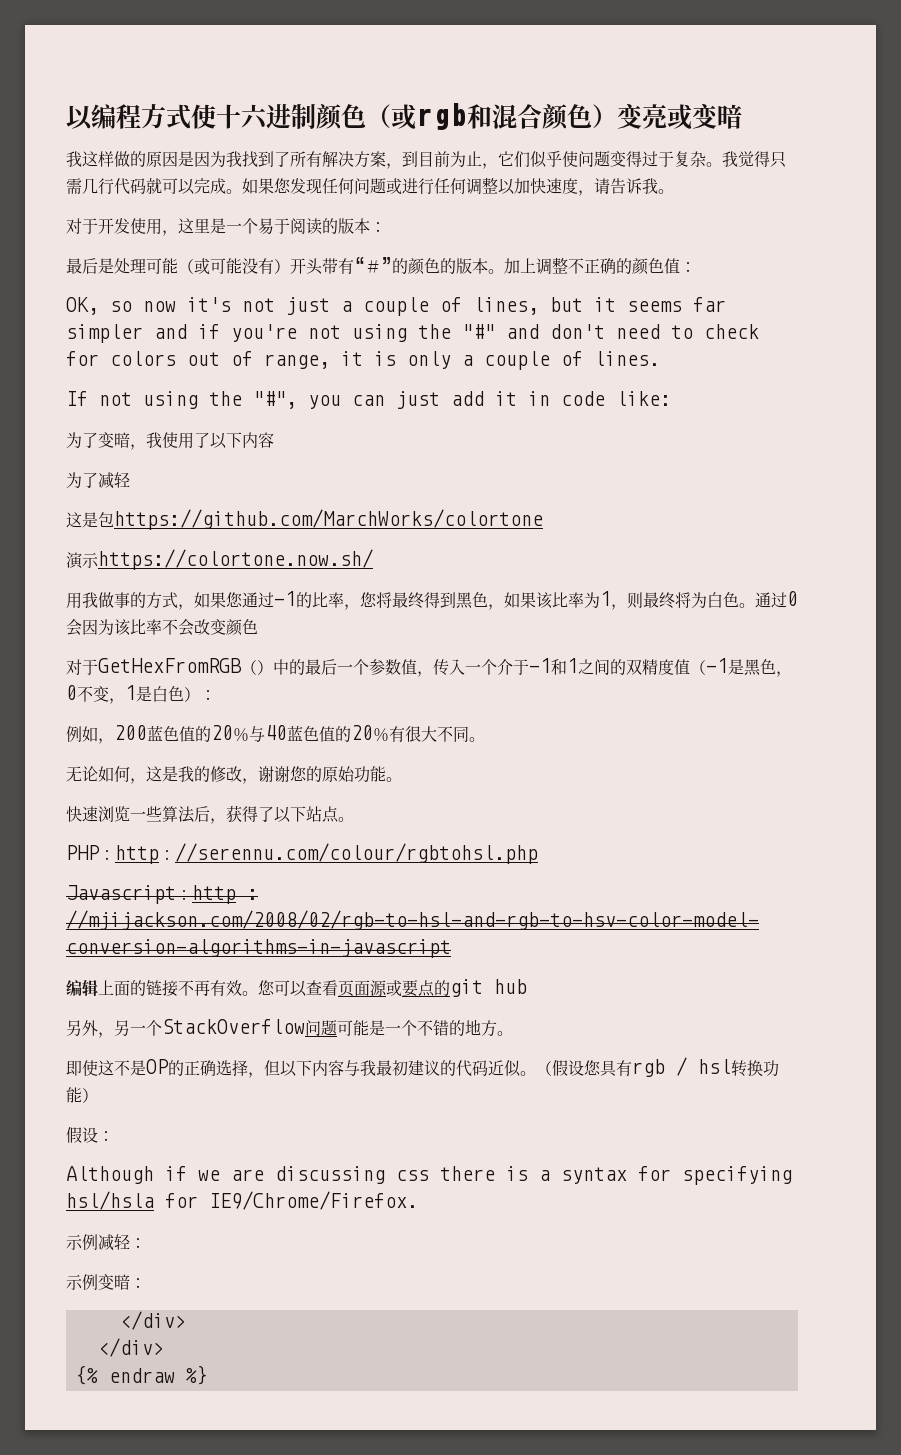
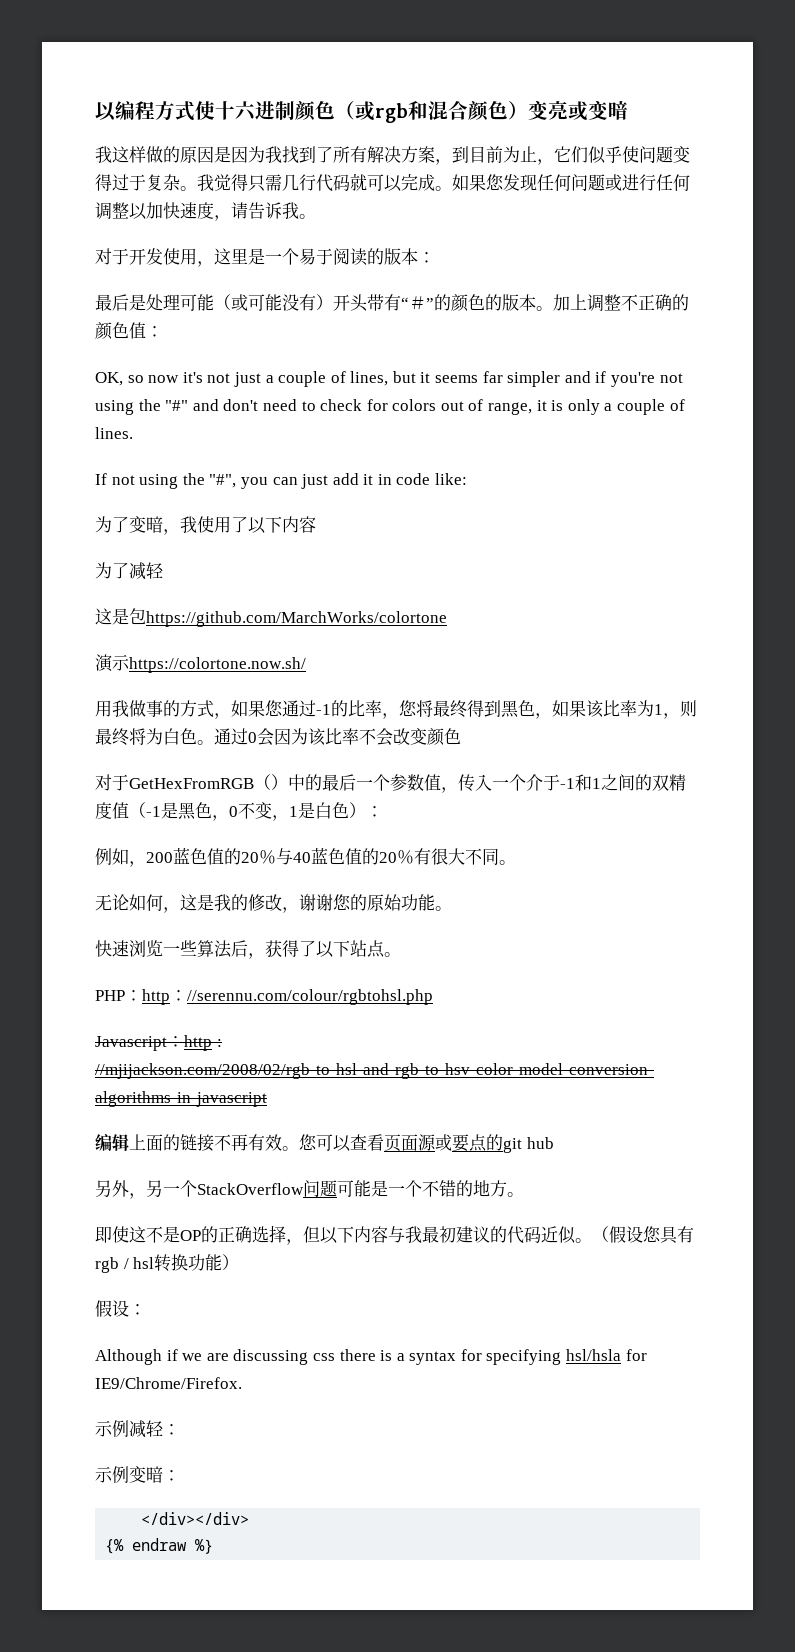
  示例变暗：
- </div>
- </div>
+ </div></div>

